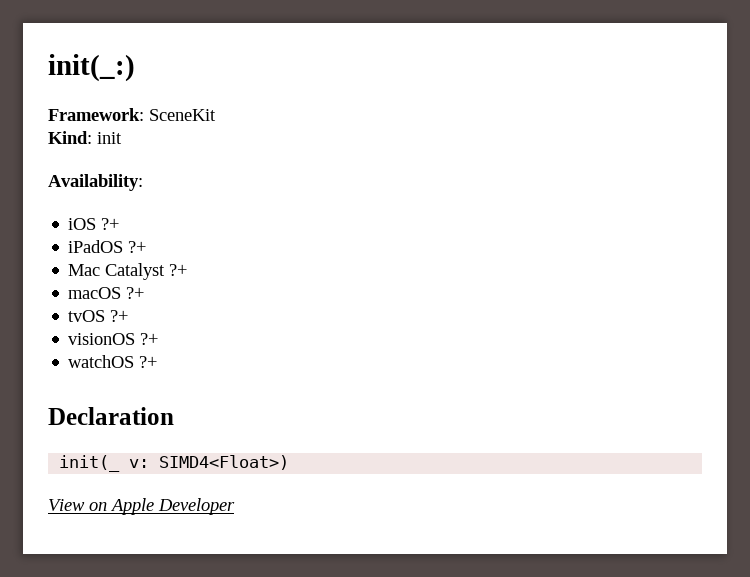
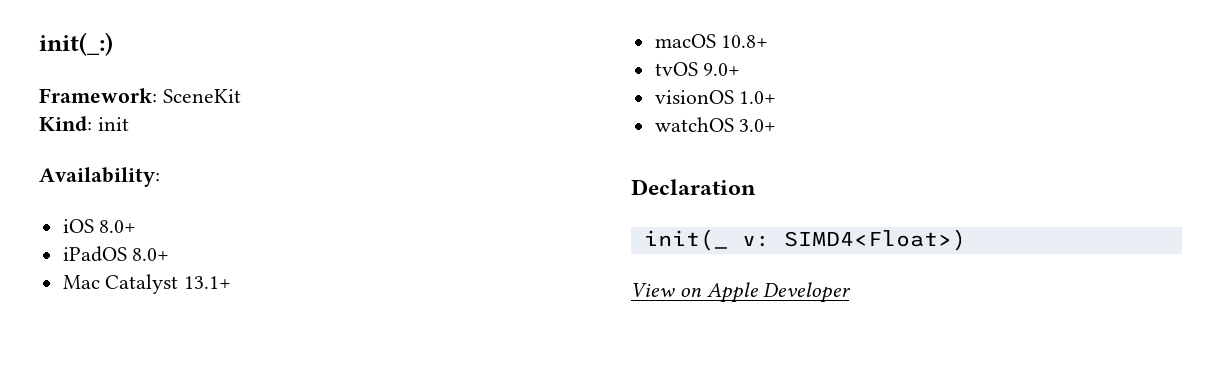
- iOS ?+
+ iOS 8.0+
- iPadOS ?+
+ iPadOS 8.0+
- Mac Catalyst ?+
+ Mac Catalyst 13.1+
- macOS ?+
+ macOS 10.8+
- tvOS ?+
+ tvOS 9.0+
- visionOS ?+
+ visionOS 1.0+
- watchOS ?+
+ watchOS 3.0+

